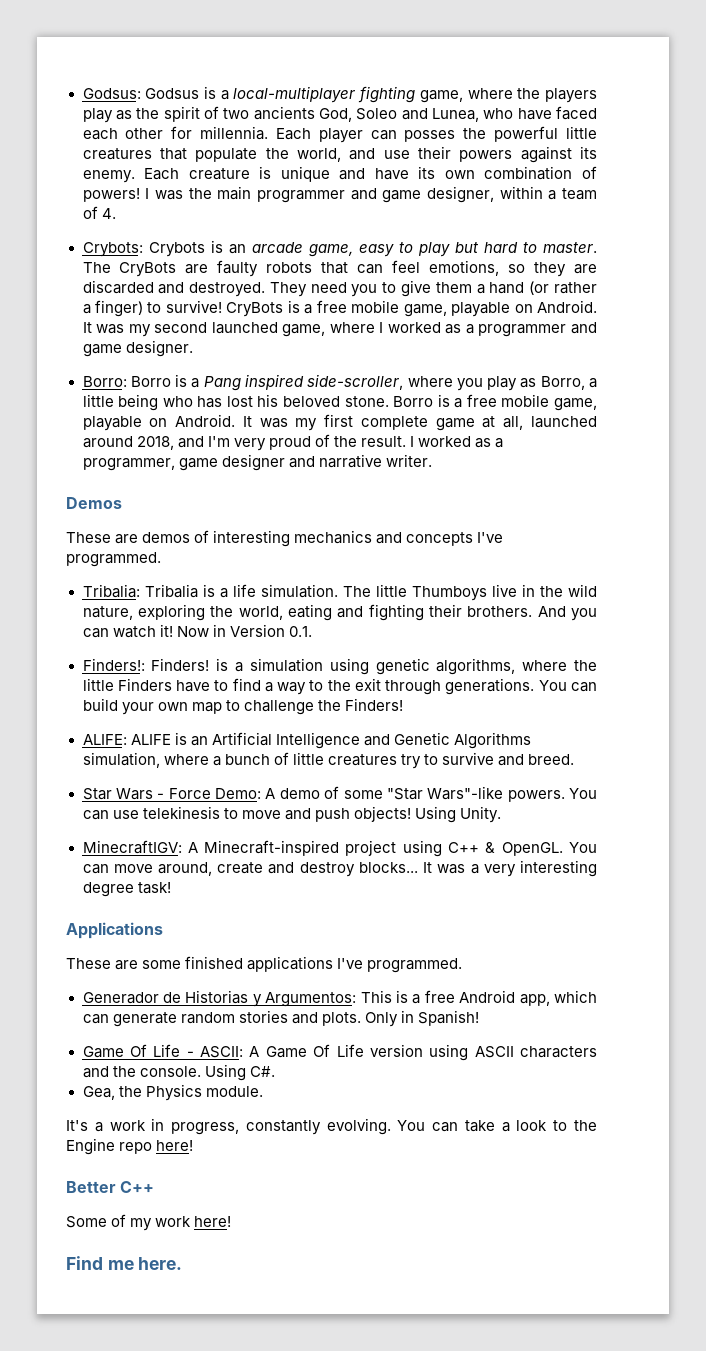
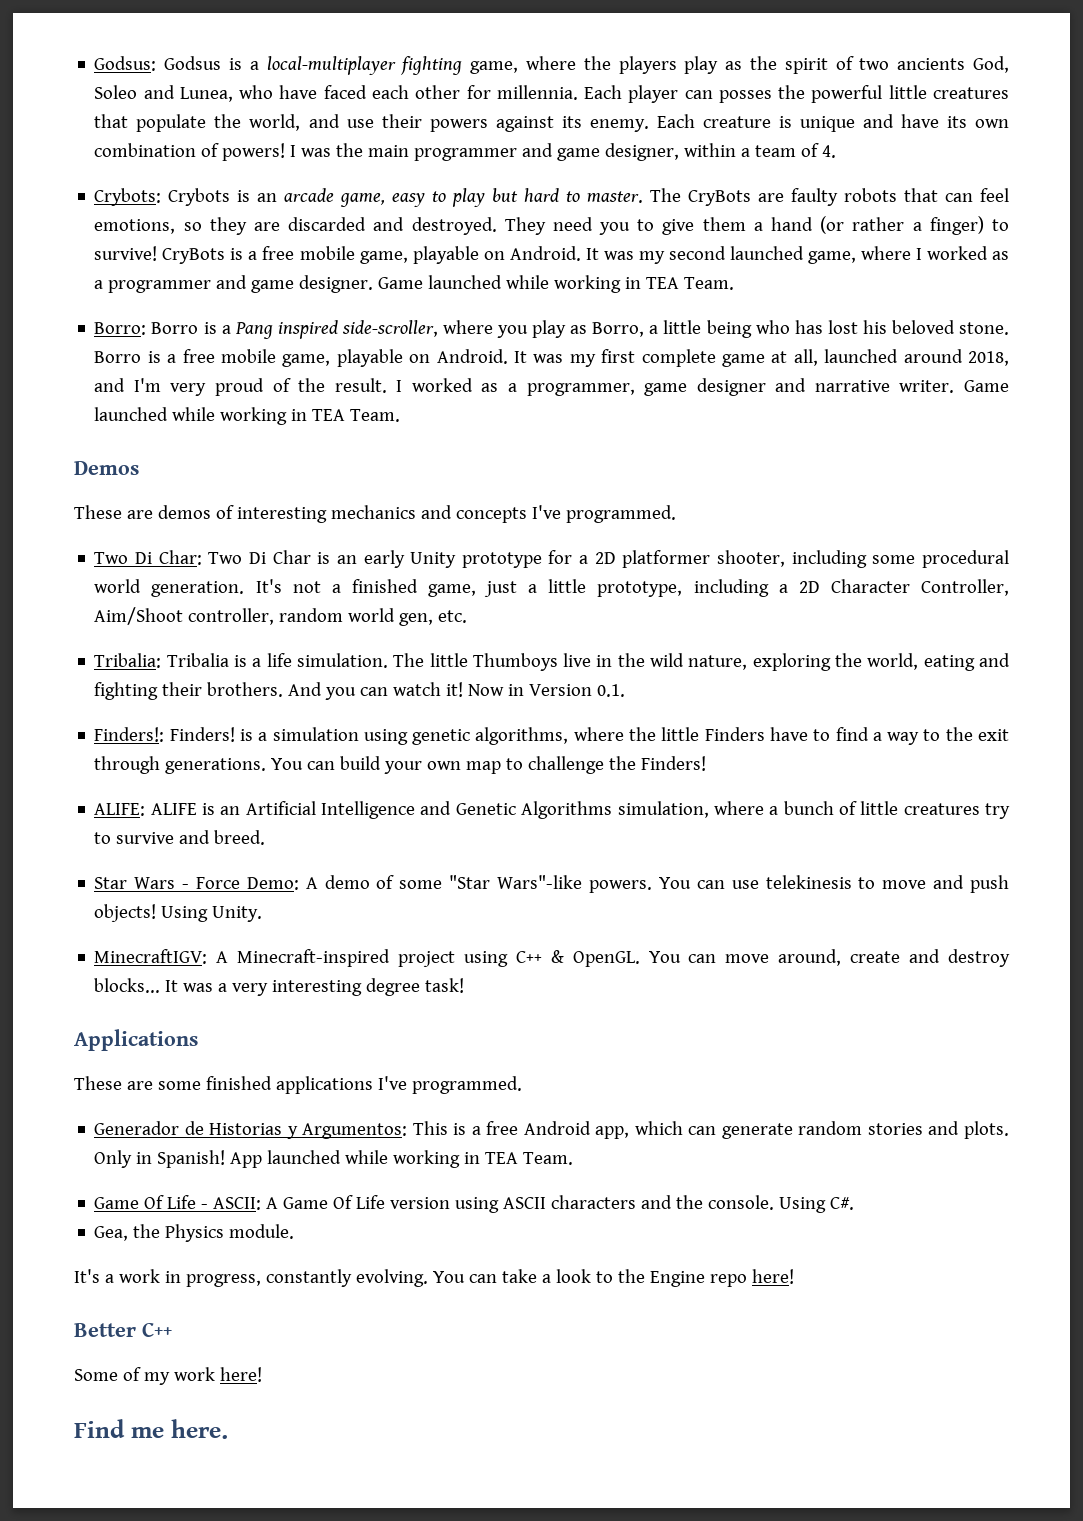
- It was my second launched game, where I worked as a programmer and game designer.
+ It was my second launched game, where I worked as a programmer and game designer. Game launched while working in TEA Team.
- I worked as a programmer, game designer and narrative writer.
+ I worked as a programmer, game designer and narrative writer. Game launched while working in TEA Team.
+ Two Di Char: Two Di Char is an early Unity prototype for a 2D platformer shooter, including some procedural world generation. It's not a finished game, just a little prototype, including a 2D Character Controller, Aim/Shoot controller, random world gen, etc.
+ App launched while working in TEA Team.

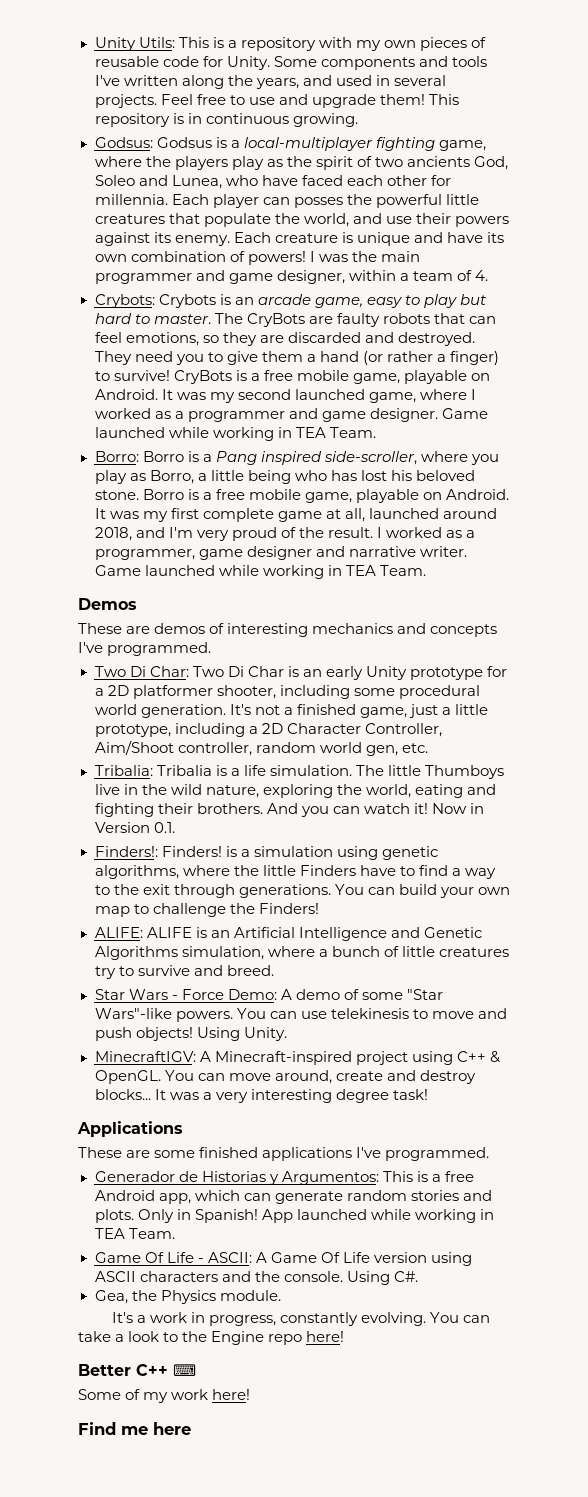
+ Unity Utils: This is a repository with my own pieces of reusable code for Unity. Some components and tools I've written along the years, and used in several projects. Feel free to use and upgrade them! This repository is in continuous growing.
- Better C++
+ Better C++ ⌨
- Find me here.
+ Find me here

